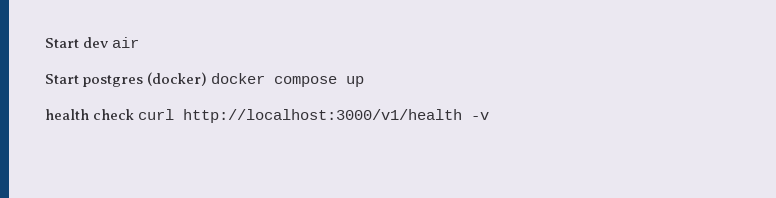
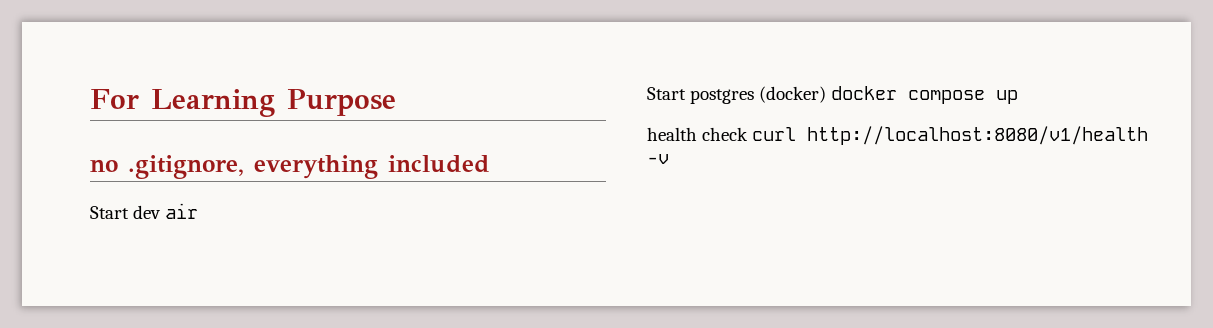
+ For Learning Purpose
+ no .gitignore, everything included
- health check curl http://localhost:3000/v1/health -v
+ health check curl http://localhost:8080/v1/health -v

